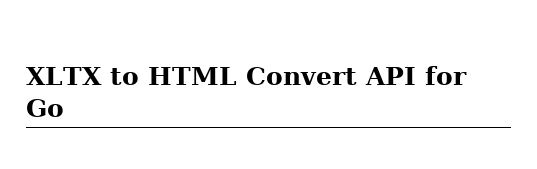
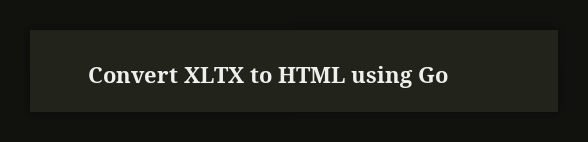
- XLTX to HTML Convert API for Go
+ Convert XLTX to HTML using Go

